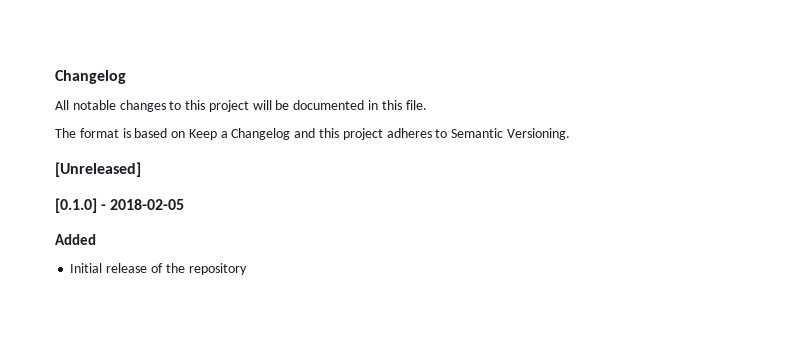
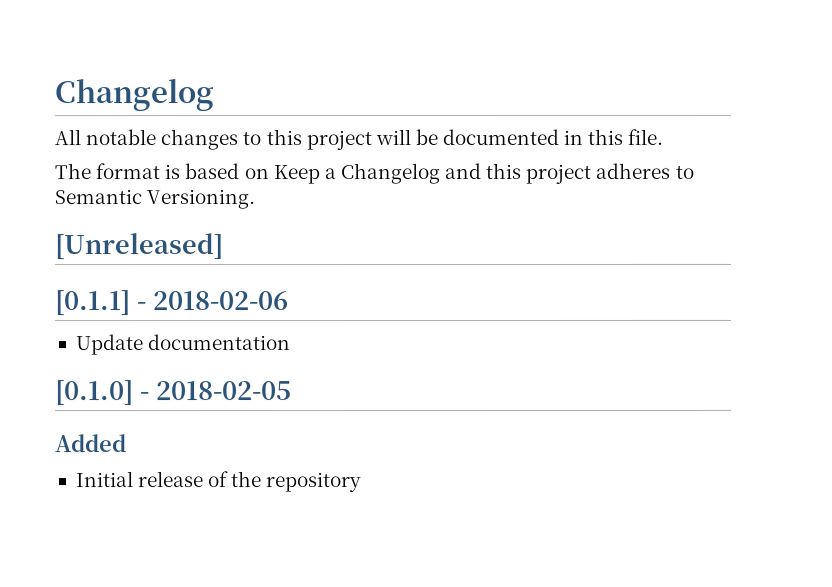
+ [0.1.1] - 2018-02-06
+ Update documentation

